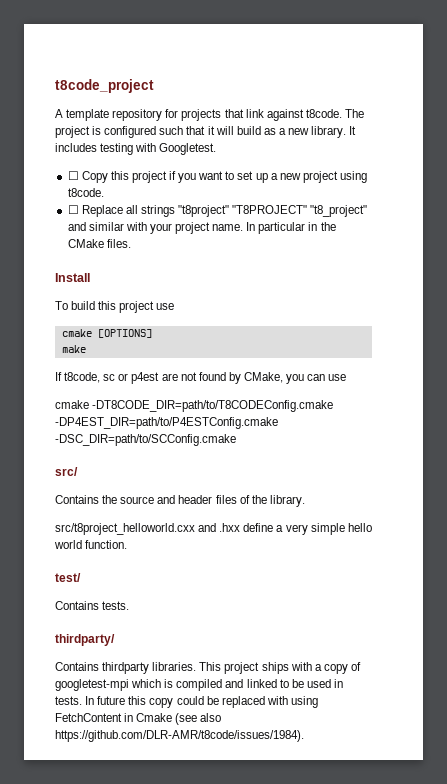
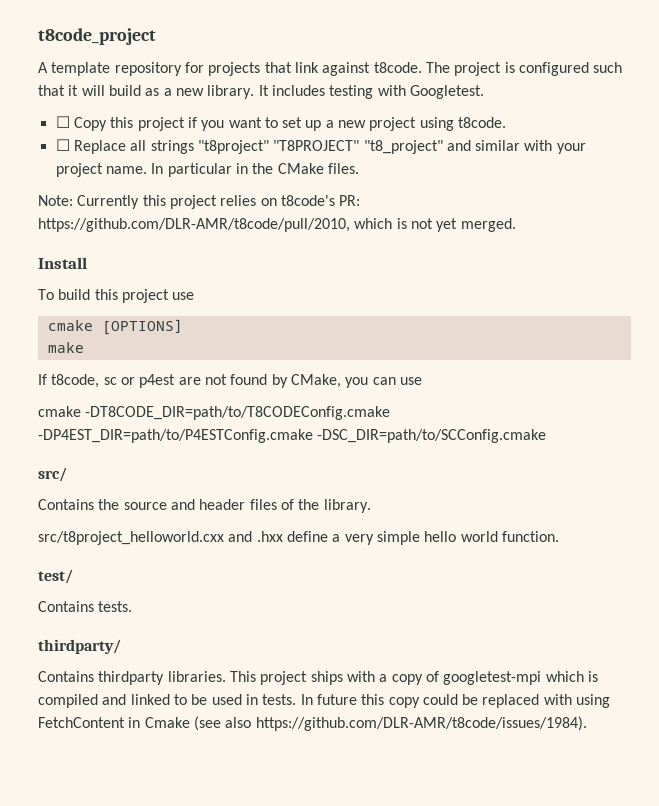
+ Note: Currently this project relies on t8code's PR: https://github.com/DLR-AMR/t8code/pull/2010, which is not yet merged.

